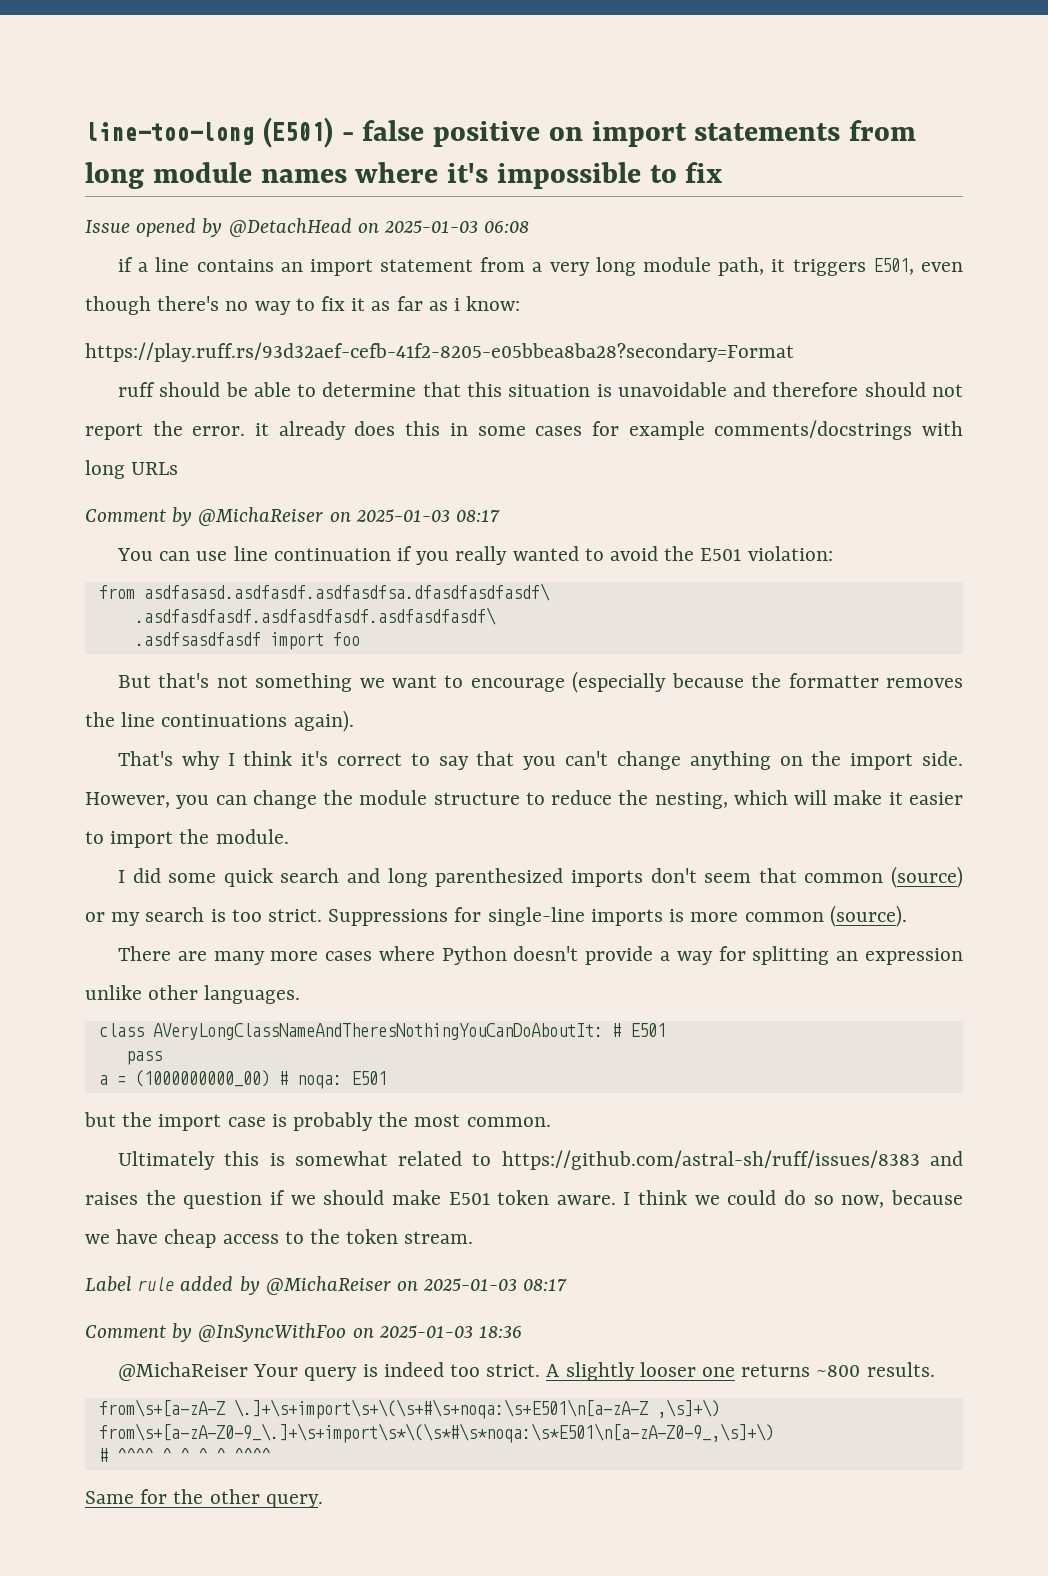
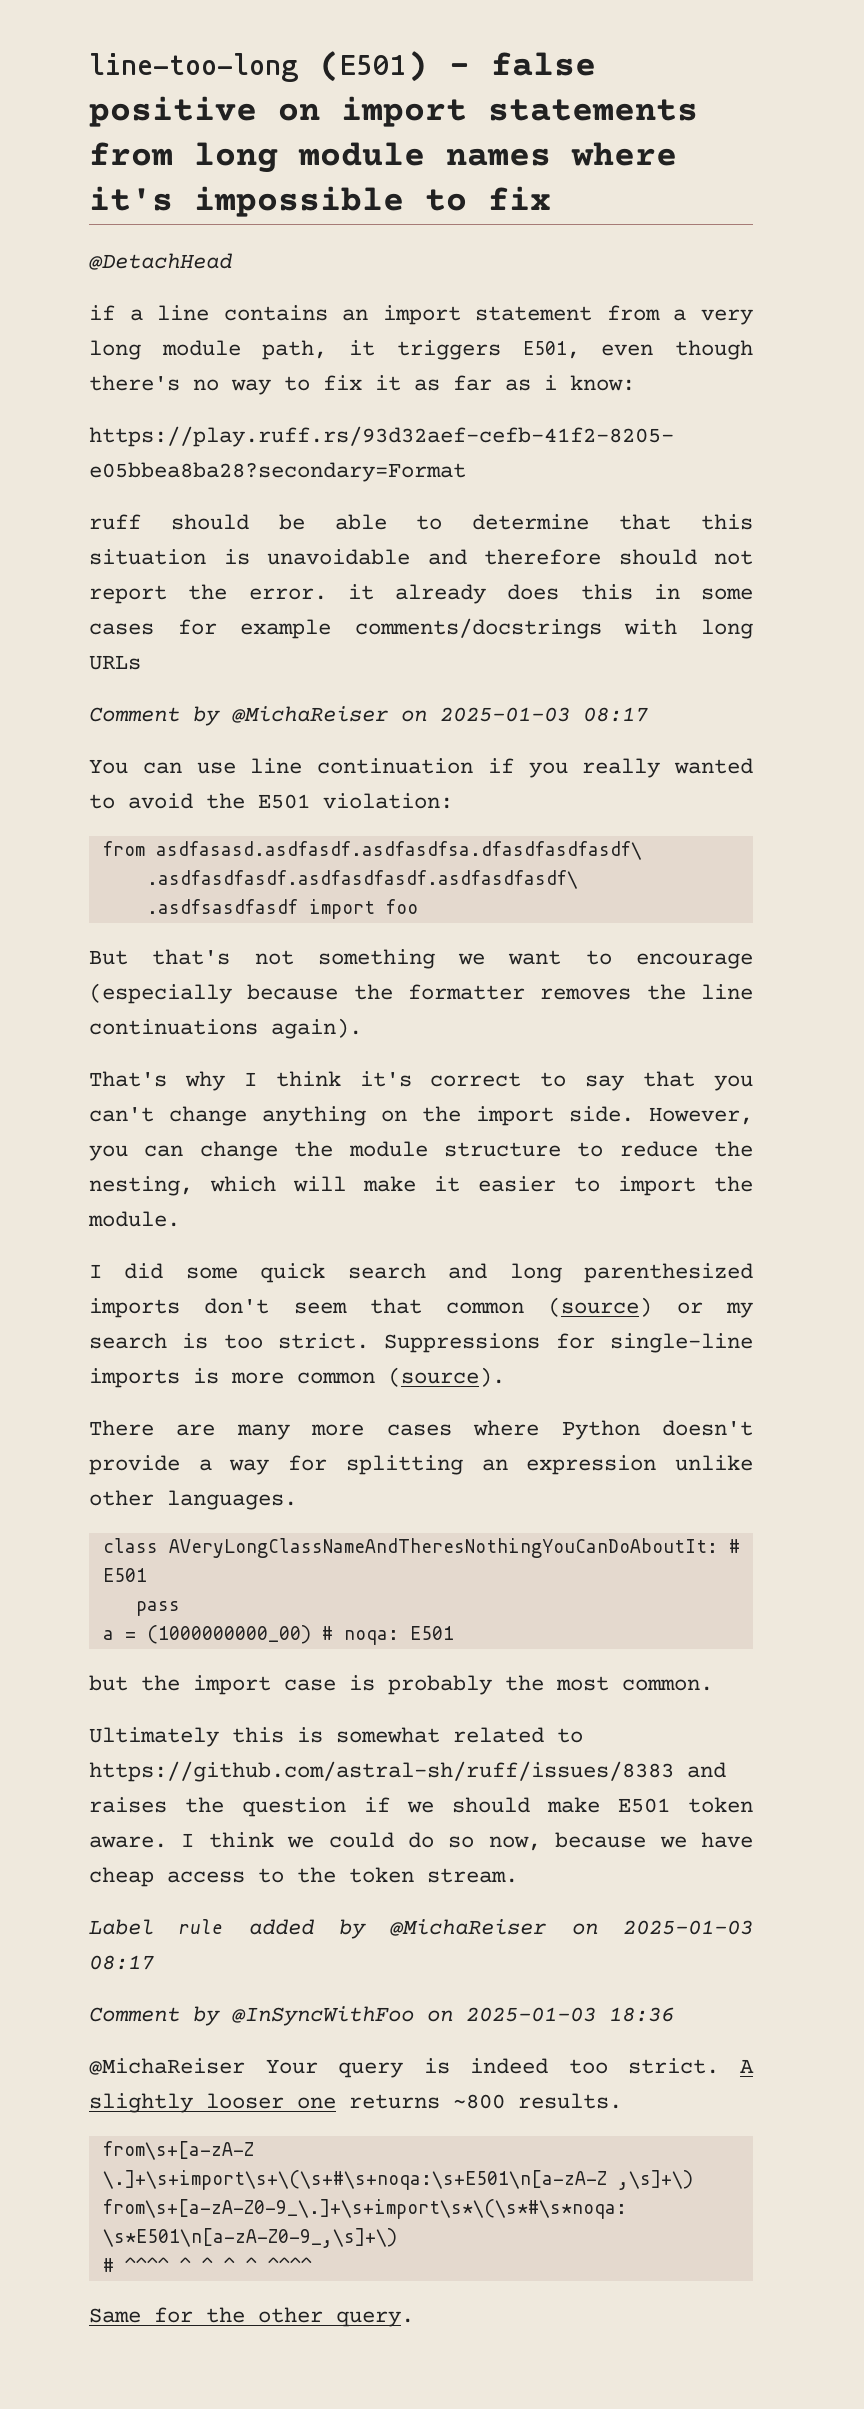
- Issue opened by @DetachHead on 2025-01-03 06:08
+ @DetachHead

